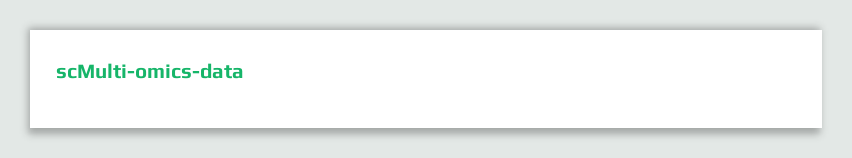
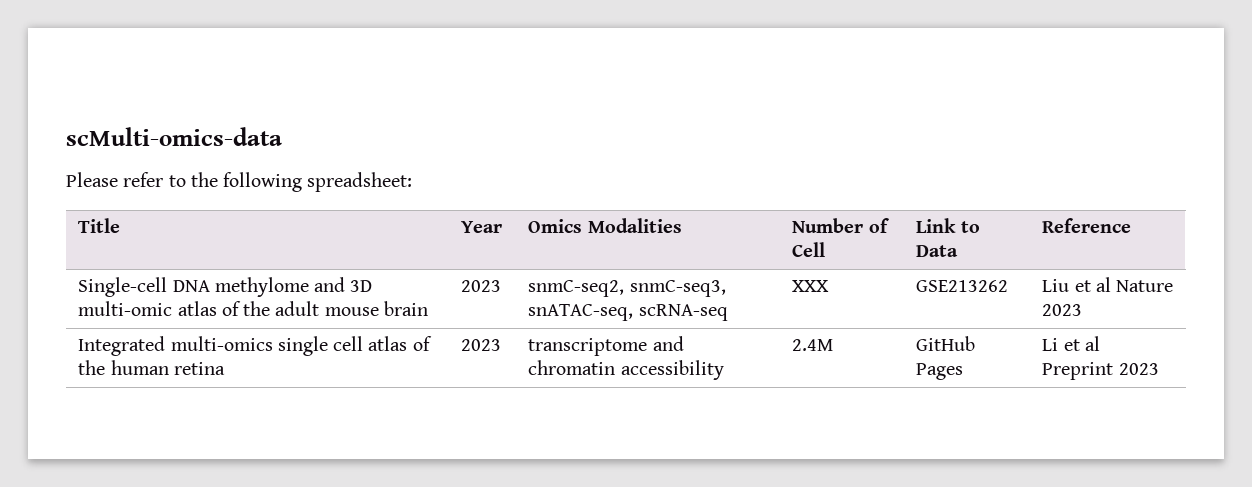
+ Please refer to the following spreadsheet:
+ Title | Year | Omics Modalities | Number of Cell | Link to Data | Reference
+ Single-cell DNA methylome and 3D multi-omic atlas of the adult mouse brain | 2023 | snmC-seq2, snmC-seq3, snATAC-seq, scRNA-seq | XXX | GSE213262 | Liu et al Nature 2023
+ Integrated multi-omics single cell atlas of the human retina | 2023 | transcriptome and chromatin accessibility | 2.4M | GitHub Pages | Li et al Preprint 2023

